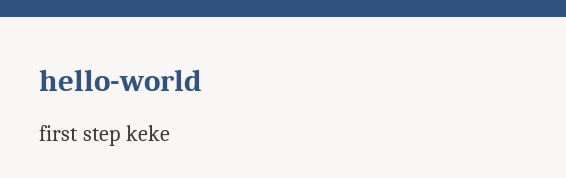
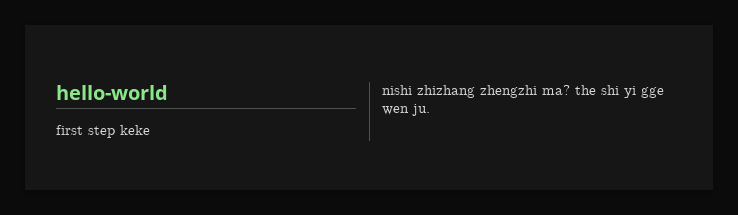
+ nishi zhizhang zhengzhi ma? the shi yi gge wen ju.

